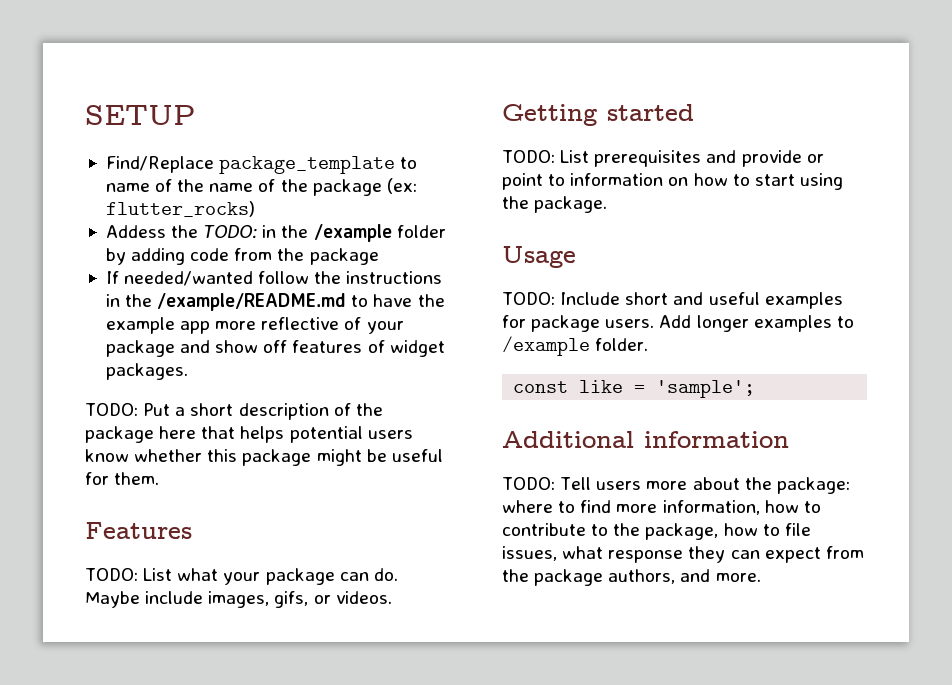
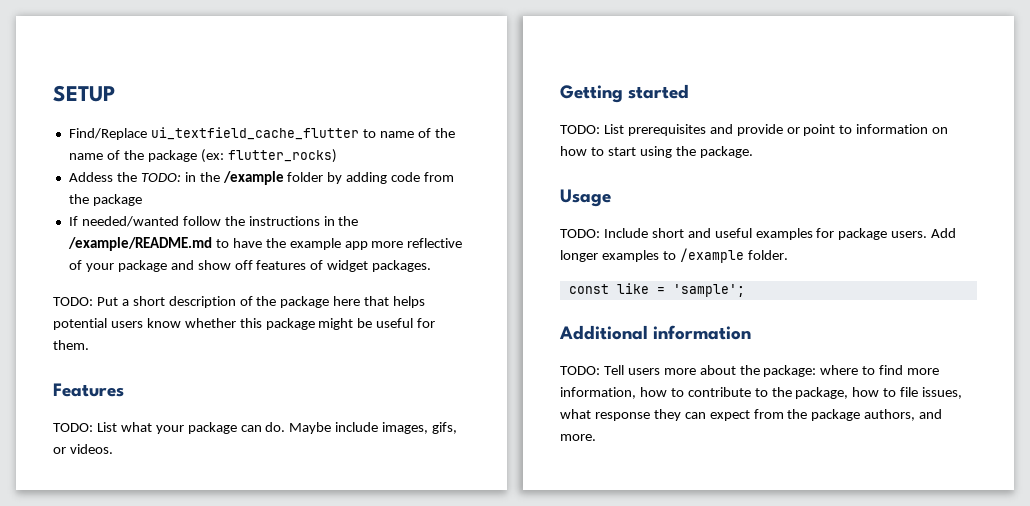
- Find/Replace package_template to name of the name of the package (ex: flutter_rocks)
+ Find/Replace ui_textfield_cache_flutter to name of the name of the package (ex: flutter_rocks)

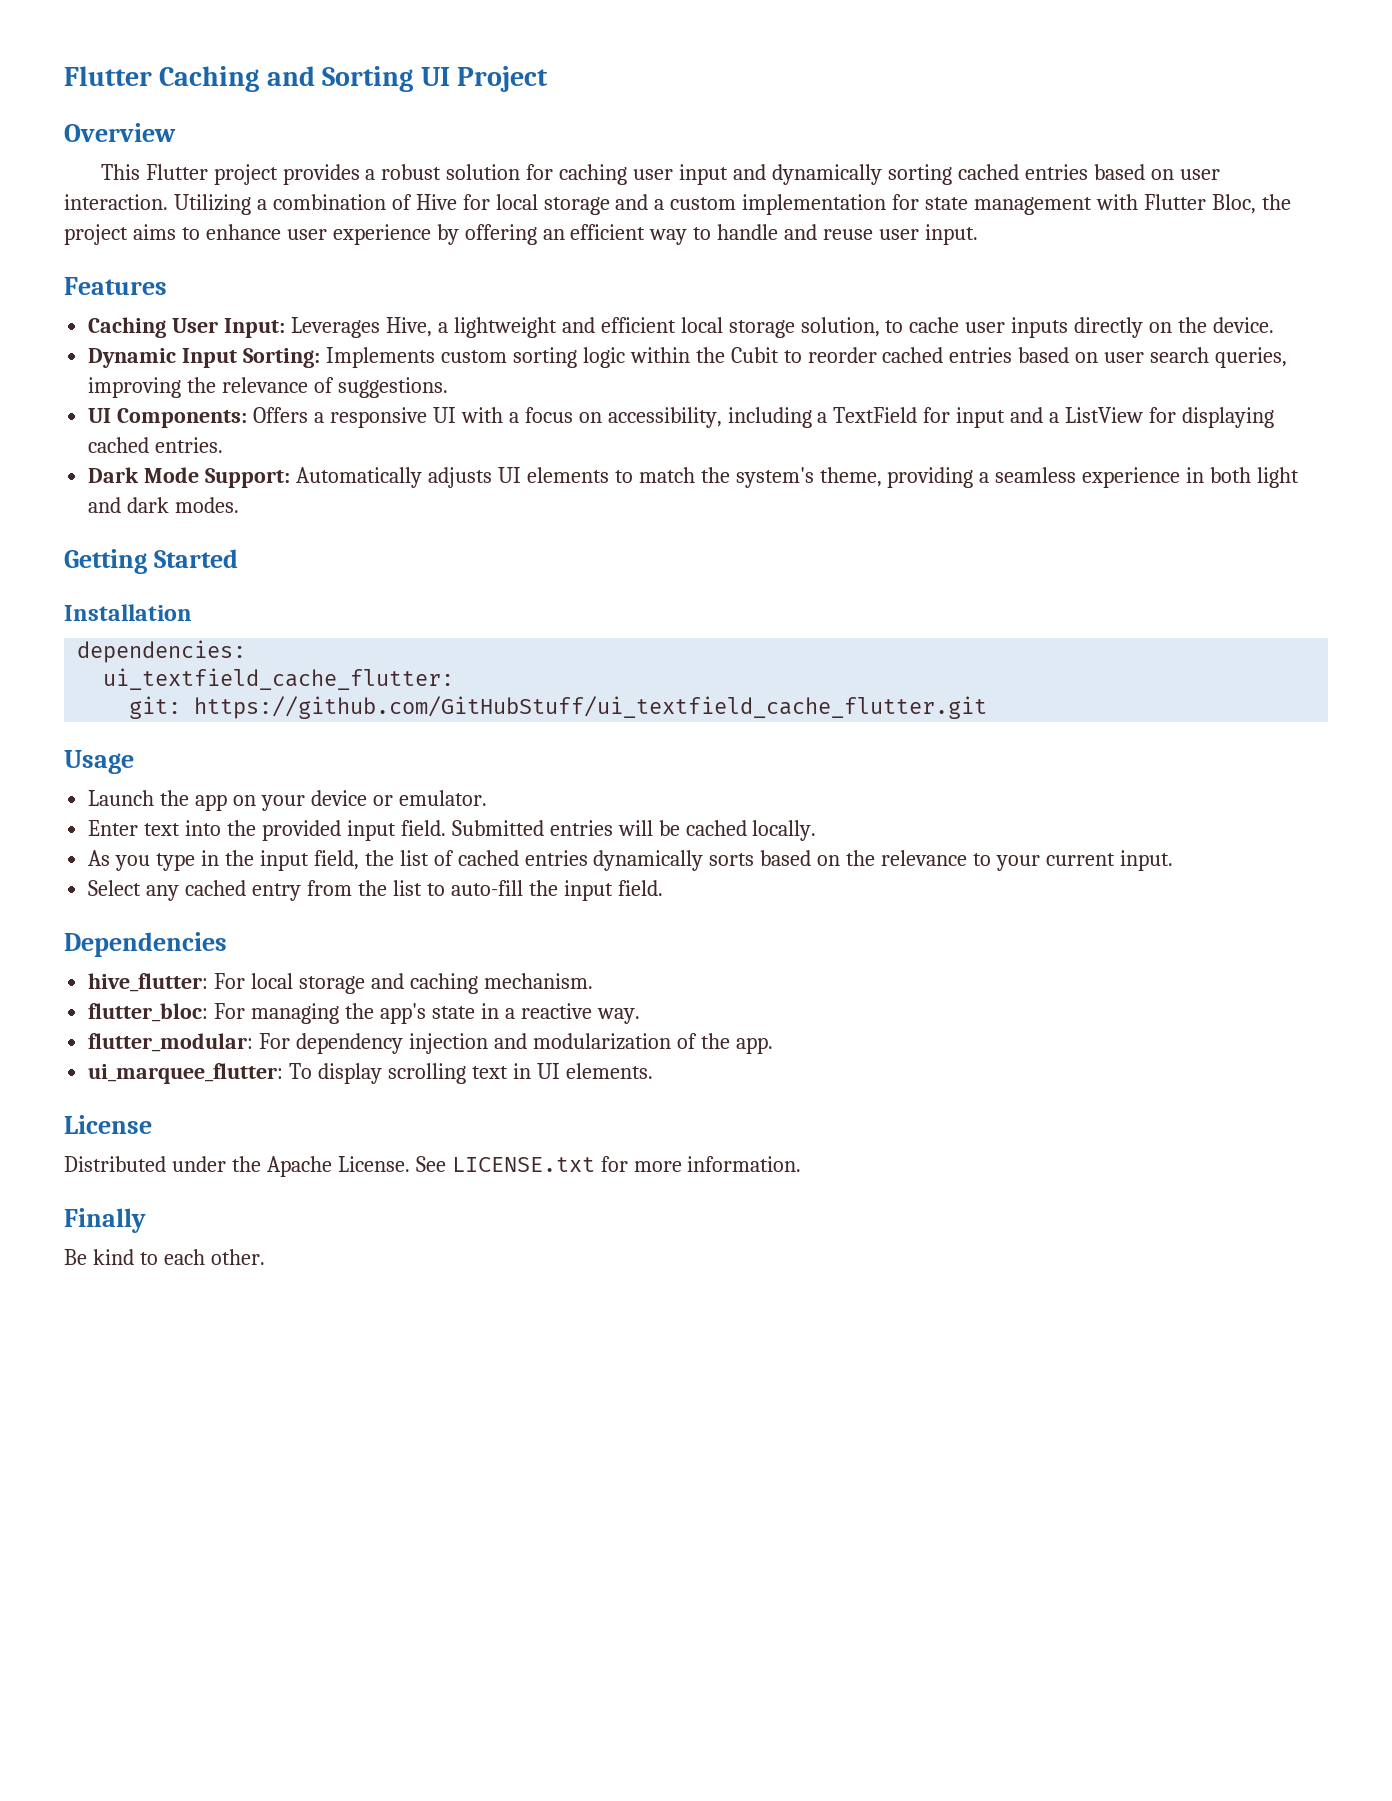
- SETUP
- Find/Replace ui_textfield_cache_flutter to name of the name of the package (ex: flutter_rocks)
- Addess the TODO: in the /example folder by adding code from the package
- If needed/wanted follow the instructions in the /example/README.md to have the example app more reflective of your package and show off features of widget packages.
- TODO: Put a short description of the package here that helps potential users know whether this package might be useful for them.
+ Flutter Caching and Sorting UI Project
+ Overview
+ This Flutter project provides a robust solution for caching user input and dynamically sorting cached entries based on user interaction. Utilizing a combination of Hive for local storage and a custom implementation for state management with Flutter Bloc, the project aims to enhance user experience by offering an efficient way to handle and reuse user input.
  Features
- TODO: List what your package can do. Maybe include images, gifs, or videos.
- Getting started
- TODO: List prerequisites and provide or point to information on how to start using the package.
+ Caching User Input: Leverages Hive, a lightweight and efficient local storage solution, to cache user inputs directly on the device.
+ Dynamic Input Sorting: Implements custom sorting logic within the Cubit to reorder cached entries based on user search queries, improving the relevance of suggestions.
+ UI Components: Offers a responsive UI with a focus on accessibility, including a TextField for input and a ListView for displaying cached entries.
+ Dark Mode Support: Automatically adjusts UI elements to match the system's theme, providing a seamless experience in both light and dark modes.
+ Getting Started
+ Installation
+ dependencies:
+ ui_textfield_cache_flutter:
+ git: https://github.com/GitHubStuff/ui_textfield_cache_flutter.git
  Usage
- TODO: Include short and useful examples for package users. Add longer examples to /example folder.
- const like = 'sample';
- Additional information
- TODO: Tell users more about the package: where to find more information, how to contribute to the package, how to file issues, what response they can expect from the package authors, and more.
+ Launch the app on your device or emulator.
+ Enter text into the provided input field. Submitted entries will be cached locally.
+ As you type in the input field, the list of cached entries dynamically sorts based on the relevance to your current input.
+ Select any cached entry from the list to auto-fill the input field.
+ Dependencies
+ hive_flutter: For local storage and caching mechanism.
+ flutter_bloc: For managing the app's state in a reactive way.
+ flutter_modular: For dependency injection and modularization of the app.
+ ui_marquee_flutter: To display scrolling text in UI elements.
+ License
+ Distributed under the Apache License. See LICENSE.txt for more information.
+ Finally
+ Be kind to each other.

